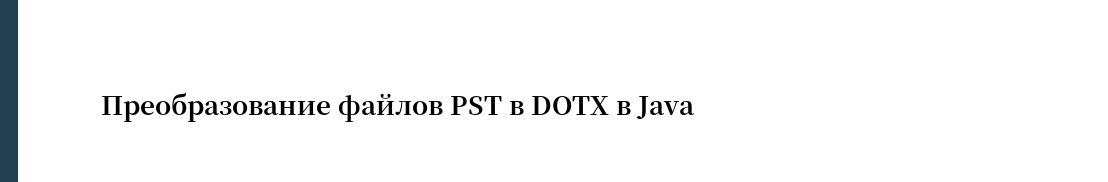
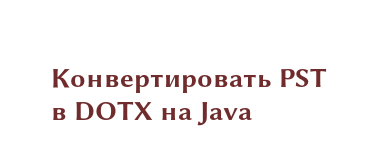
- Преобразование файлов PST в DOTX в Java
+ Конвертировать PST в DOTX на Java

